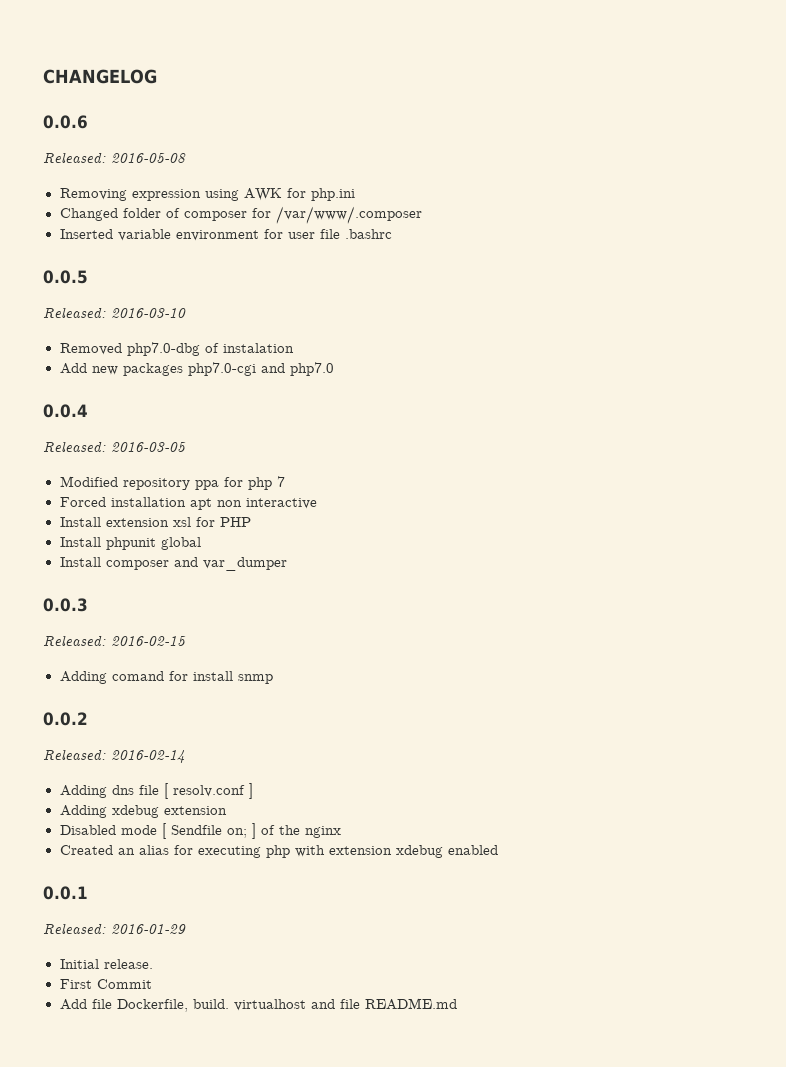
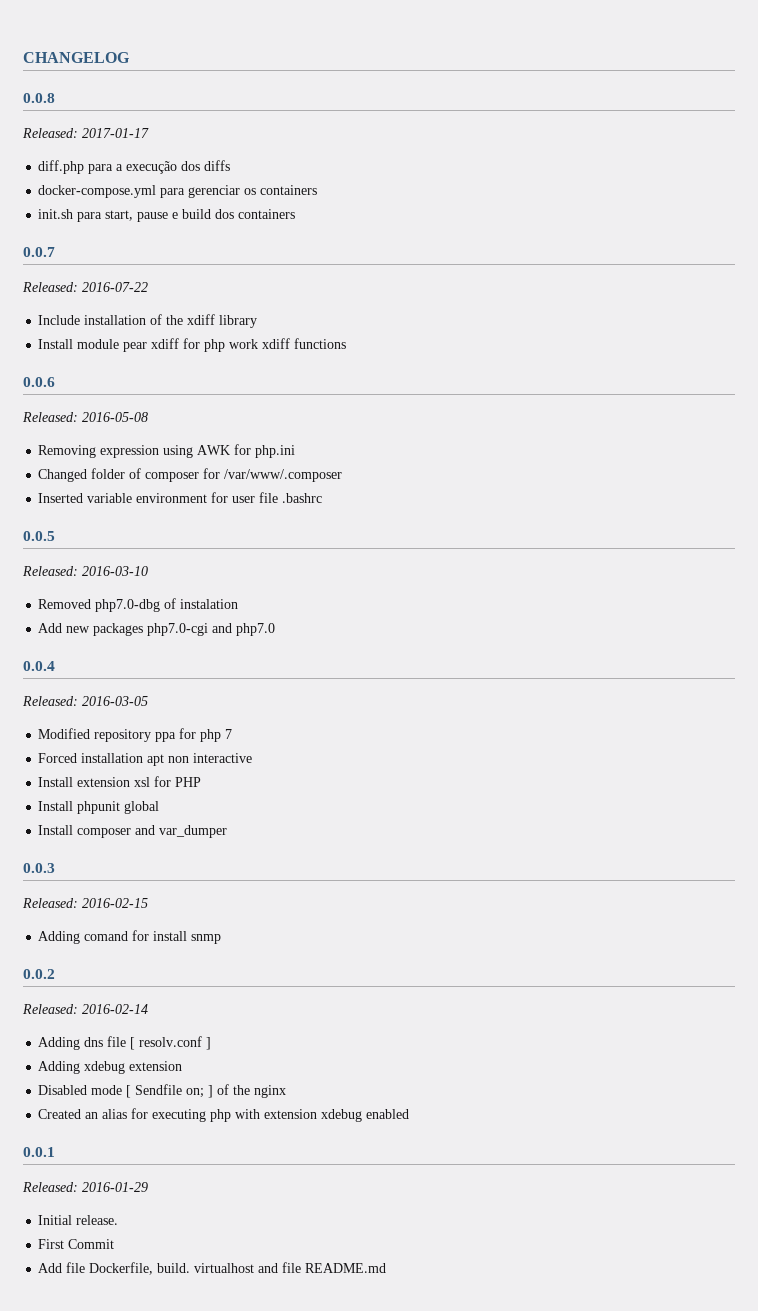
+ 0.0.8
+ Released: 2017-01-17
+ diff.php para a execução dos diffs
+ docker-compose.yml para gerenciar os containers
+ init.sh para start, pause e build dos containers
+ 0.0.7
+ Released: 2016-07-22
+ Include installation of the xdiff library
+ Install module pear xdiff for php work xdiff functions

